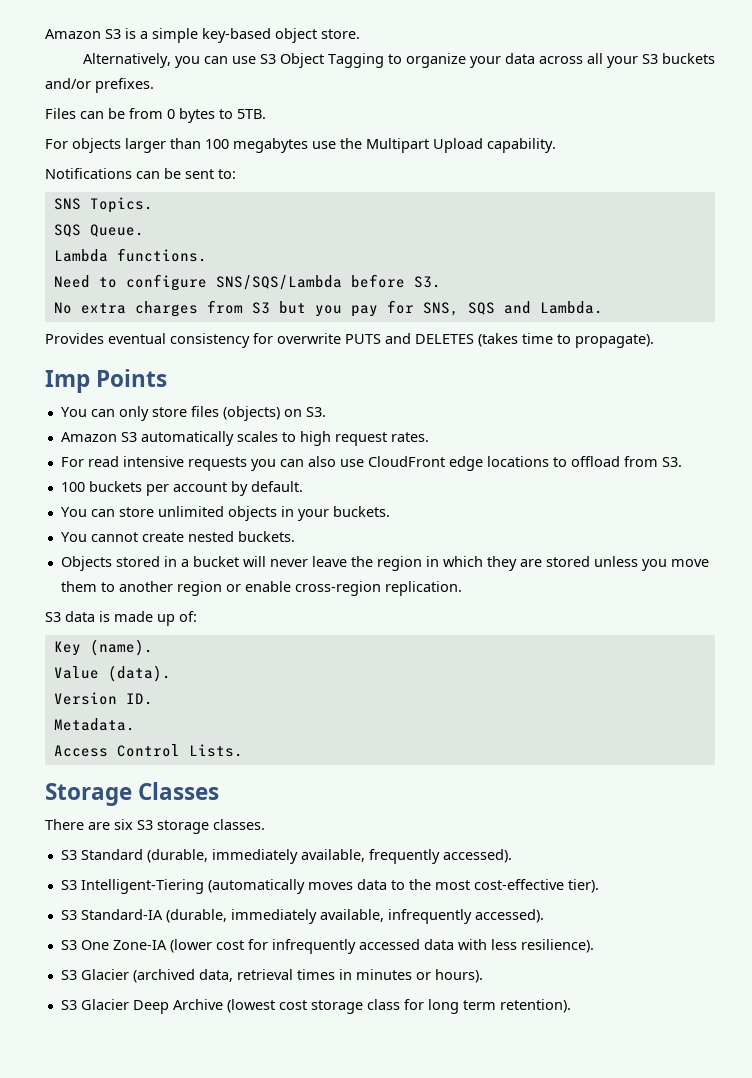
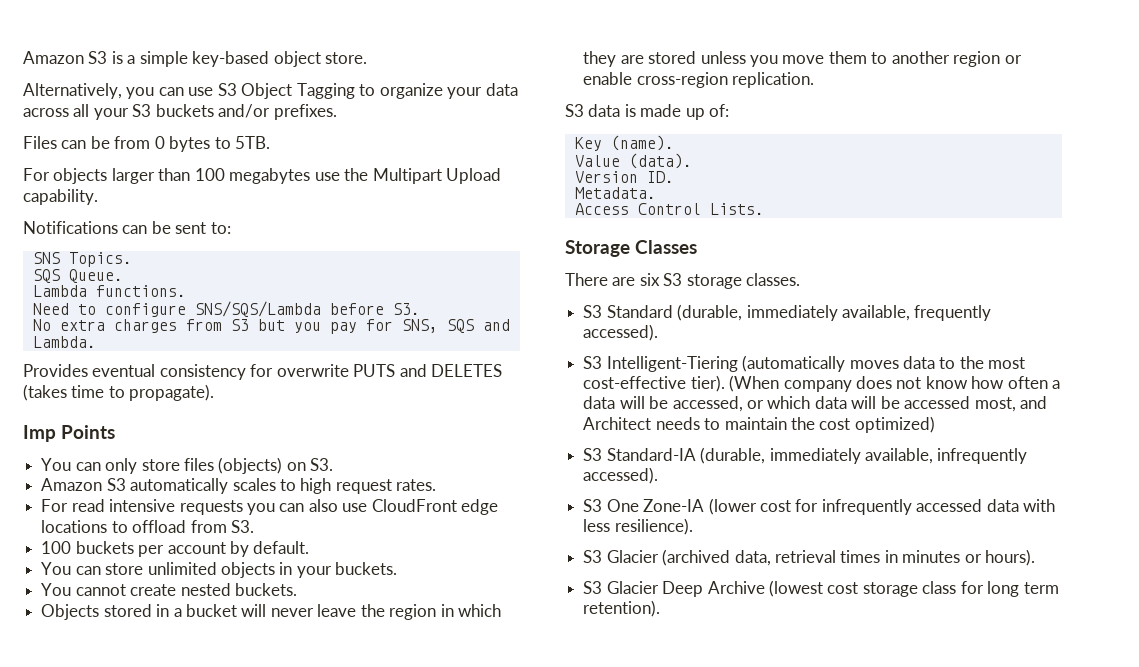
+ (When company does not know how often a data will be accessed, or which data will be accessed most, and Architect needs to maintain the cost optimized)

